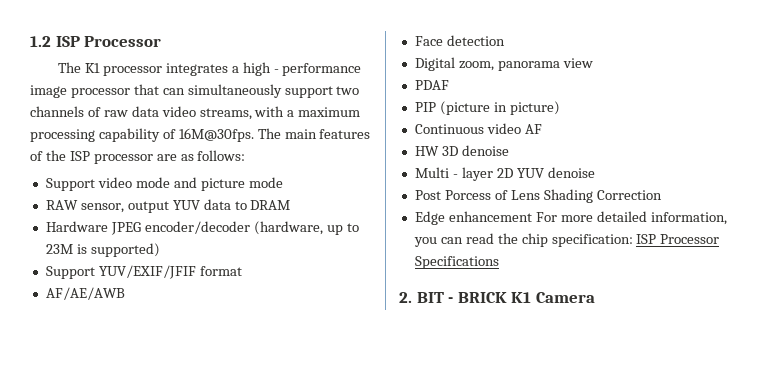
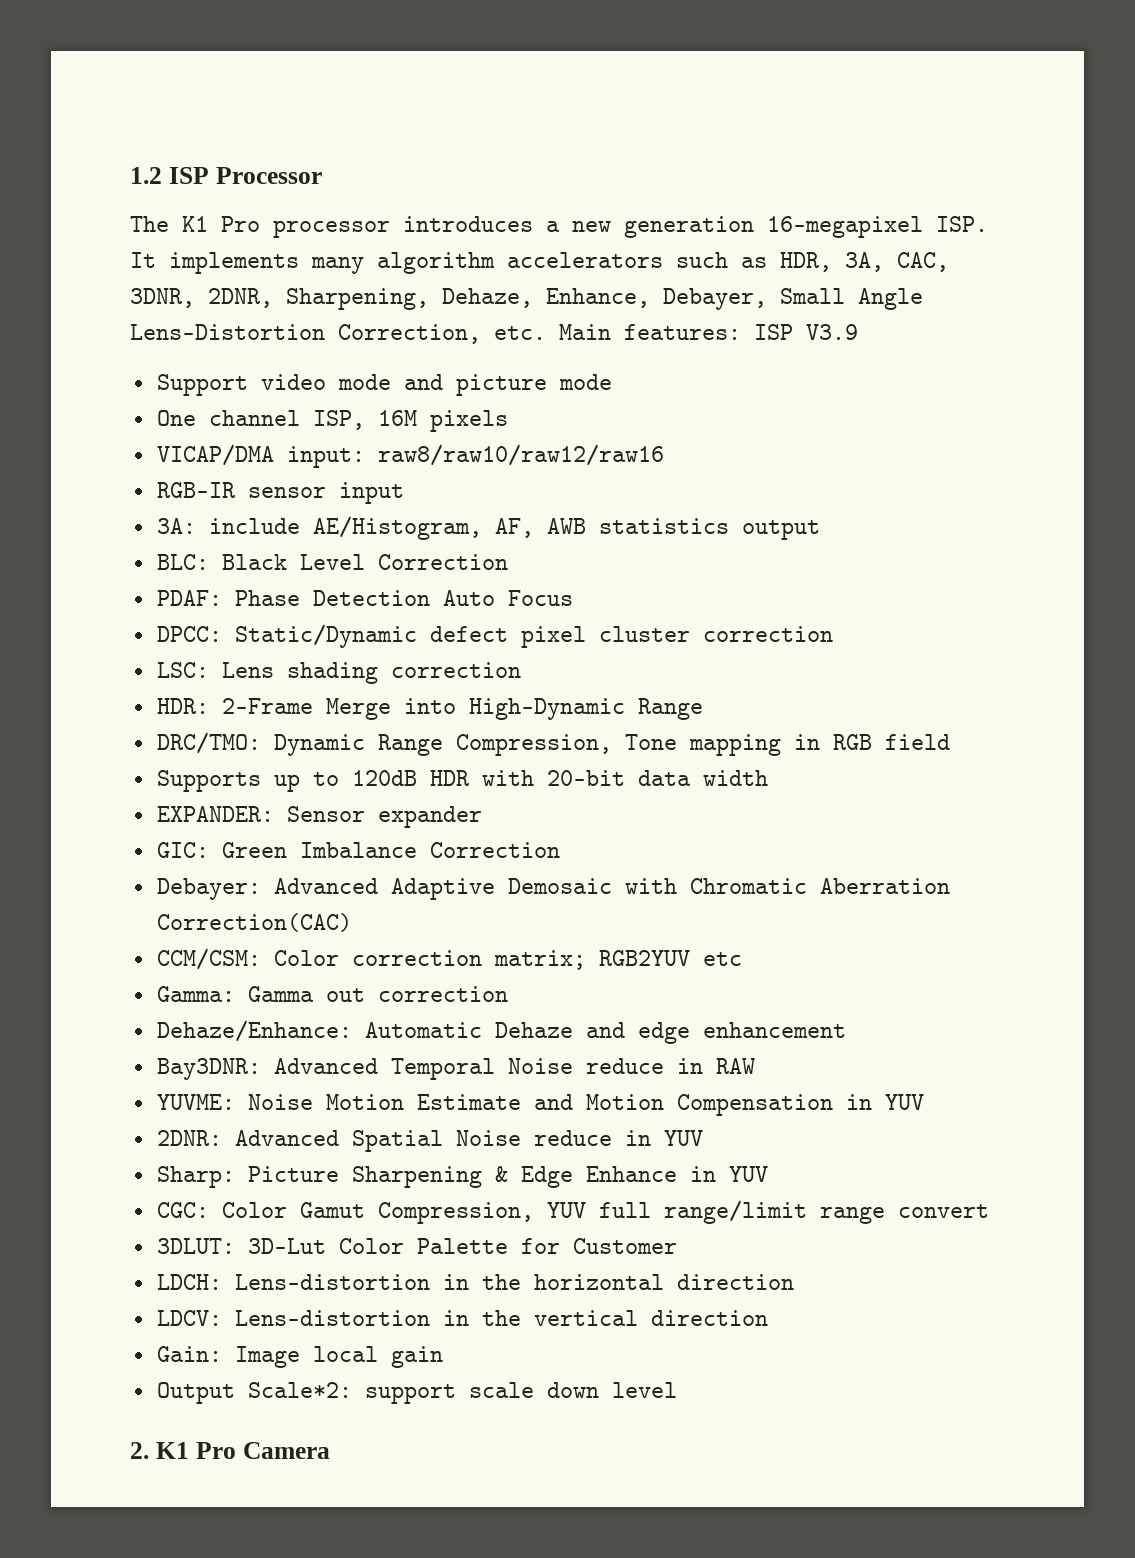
- The K1 processor integrates a high - performance image processor that can simultaneously support two channels of raw data video streams, with a maximum processing capability of 16M@30fps. The main features of the ISP processor are as follows:
+ The K1 Pro processor introduces a new generation 16-megapixel ISP. It implements many algorithm accelerators such as HDR, 3A, CAC, 3DNR, 2DNR, Sharpening, Dehaze, Enhance, Debayer, Small Angle Lens-Distortion Correction, etc. Main features: ISP V3.9
- RAW sensor, output YUV data to DRAM
- Hardware JPEG encoder/decoder (hardware, up to 23M is supported)
- Support YUV/EXIF/JFIF format
- AF/AE/AWB
- Face detection
- Digital zoom, panorama view
- PDAF
- PIP (picture in picture)
- Continuous video AF
- HW 3D denoise
- Multi - layer 2D YUV denoise
- Post Porcess of Lens Shading Correction
- Edge enhancement For more detailed information, you can read the chip specification: ISP Processor Specifications
- 2. BIT - BRICK K1 Camera
+ One channel ISP, 16M pixels
+ VICAP/DMA input: raw8/raw10/raw12/raw16
+ RGB-IR sensor input
+ 3A: include AE/Histogram, AF, AWB statistics output
+ BLC: Black Level Correction
+ PDAF: Phase Detection Auto Focus
+ DPCC: Static/Dynamic defect pixel cluster correction
+ LSC: Lens shading correction
+ HDR: 2-Frame Merge into High-Dynamic Range
+ DRC/TMO: Dynamic Range Compression, Tone mapping in RGB field
+ Supports up to 120dB HDR with 20-bit data width
+ EXPANDER: Sensor expander
+ GIC: Green Imbalance Correction
+ Debayer: Advanced Adaptive Demosaic with Chromatic Aberration Correction(CAC)
+ CCM/CSM: Color correction matrix; RGB2YUV etc
+ Gamma: Gamma out correction
+ Dehaze/Enhance: Automatic Dehaze and edge enhancement
+ Bay3DNR: Advanced Temporal Noise reduce in RAW
+ YUVME: Noise Motion Estimate and Motion Compensation in YUV
+ 2DNR: Advanced Spatial Noise reduce in YUV
+ Sharp: Picture Sharpening & Edge Enhance in YUV
+ CGC: Color Gamut Compression, YUV full range/limit range convert
+ 3DLUT: 3D-Lut Color Palette for Customer
+ LDCH: Lens-distortion in the horizontal direction
+ LDCV: Lens-distortion in the vertical direction
+ Gain: Image local gain
+ Output Scale*2: support scale down level
+ 2. K1 Pro Camera

